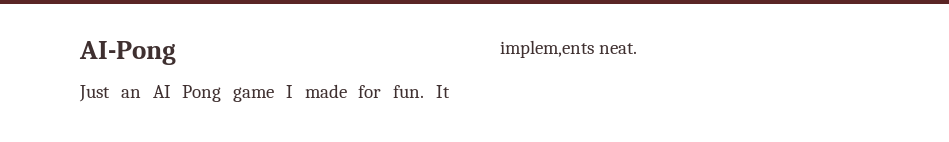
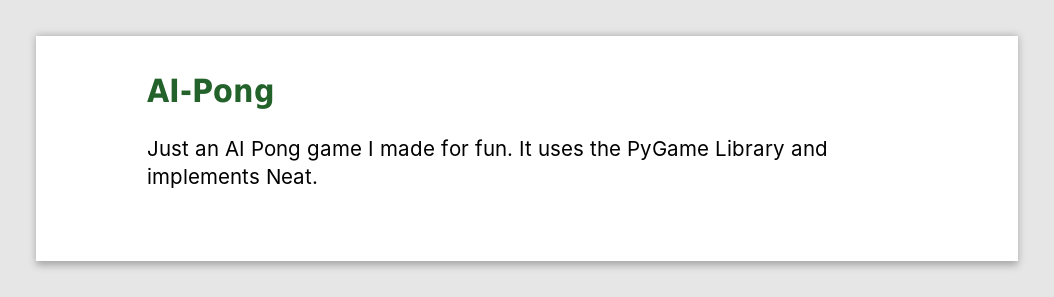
- It implem,ents neat.
+ It uses the PyGame Library and implements Neat.

